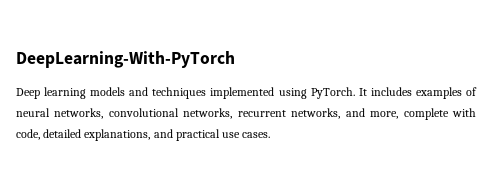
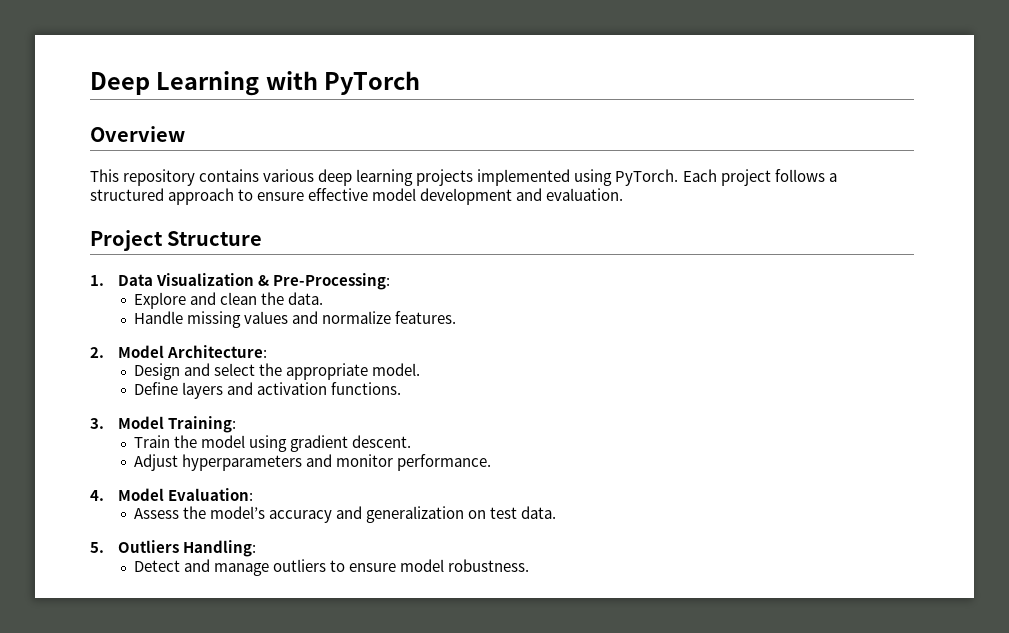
- DeepLearning-With-PyTorch
- Deep learning models and techniques implemented using PyTorch. It includes examples of neural networks, convolutional networks, recurrent networks, and more, complete with code, detailed explanations, and practical use cases.
+ Deep Learning with PyTorch
+ Overview
+ This repository contains various deep learning projects implemented using PyTorch. Each project follows a structured approach to ensure effective model development and evaluation.
+ Project Structure
+ 1. Data Visualization & Pre-Processing:
+ Explore and clean the data.
+ Handle missing values and normalize features.
+ 2. Model Architecture:
+ Design and select the appropriate model.
+ Define layers and activation functions.
+ 3. Model Training:
+ Train the model using gradient descent.
+ Adjust hyperparameters and monitor performance.
+ 4. Model Evaluation:
+ Assess the model’s accuracy and generalization on test data.
+ 5. Outliers Handling:
+ Detect and manage outliers to ensure model robustness.

